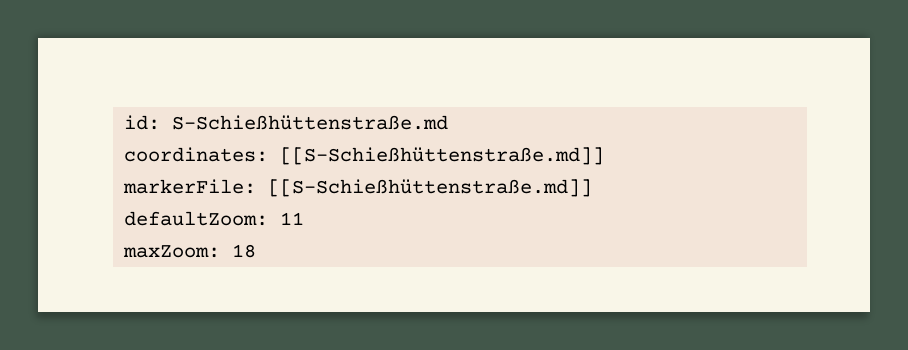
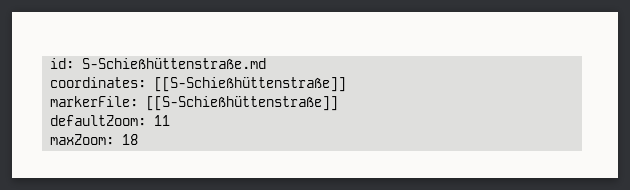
- coordinates: [[S-Schießhüttenstraße.md]]
+ coordinates: [[S-Schießhüttenstraße]]
- markerFile: [[S-Schießhüttenstraße.md]]
+ markerFile: [[S-Schießhüttenstraße]]

